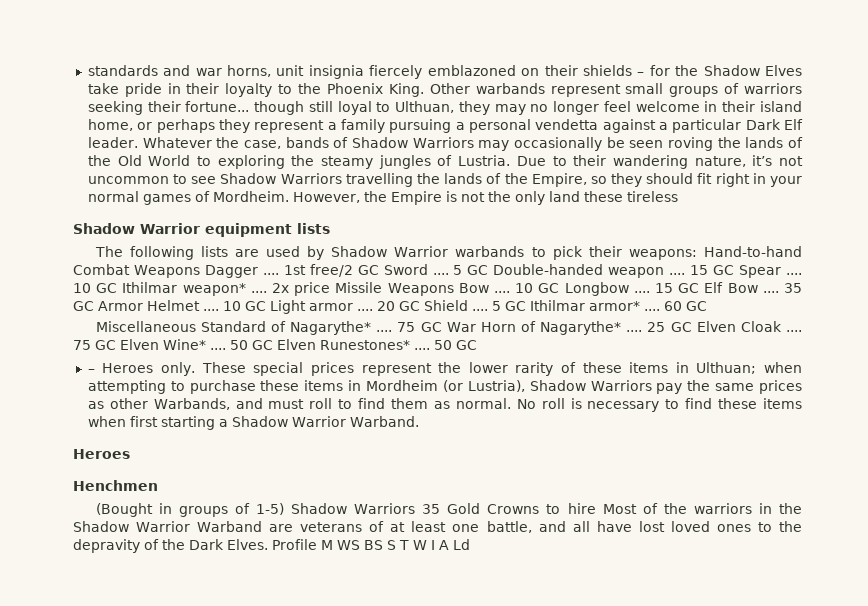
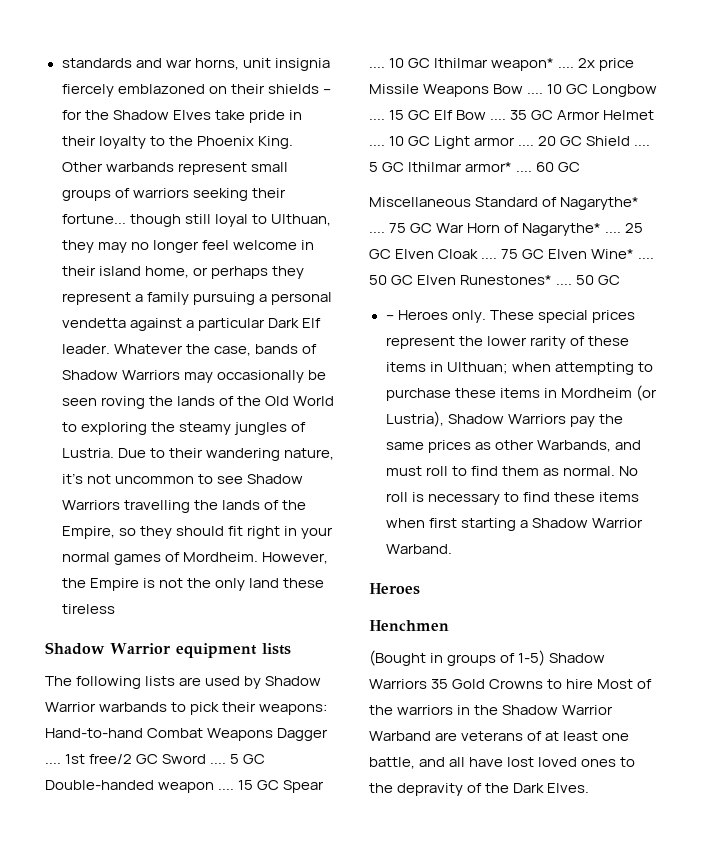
- Profile M WS BS S T W I A Ld

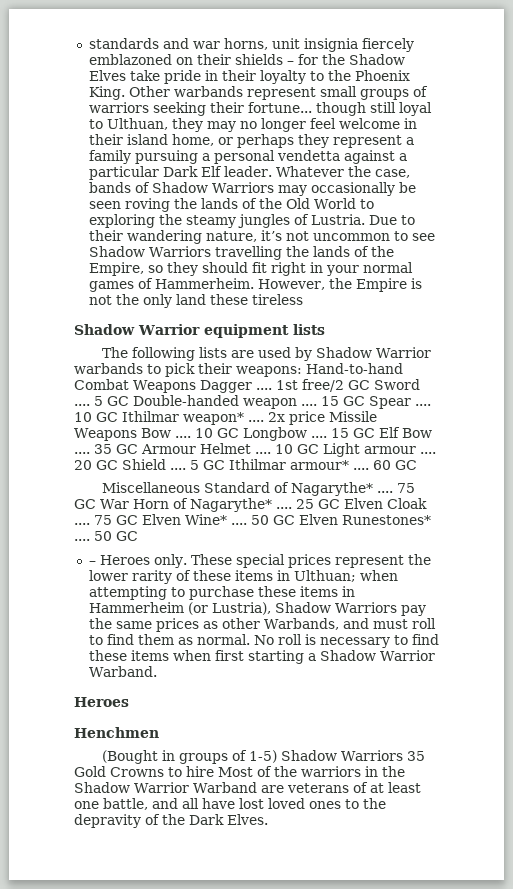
- Due to their wandering nature, it’s not uncommon to see Shadow Warriors travelling the lands of the Empire, so they should fit right in your normal games of Mordheim.
+ Due to their wandering nature, it’s not uncommon to see Shadow Warriors travelling the lands of the Empire, so they should fit right in your normal games of Hammerheim.
- 35 GC Armor Helmet ....
+ 35 GC Armour Helmet ....
- 10 GC Light armor ....
+ 10 GC Light armour ....
- 5 GC Ithilmar armor* ....
+ 5 GC Ithilmar armour* ....
- These special prices represent the lower rarity of these items in Ulthuan; when attempting to purchase these items in Mordheim (or Lustria), Shadow Warriors pay the same prices as other Warbands, and must roll to find them as normal.
+ These special prices represent the lower rarity of these items in Ulthuan; when attempting to purchase these items in Hammerheim (or Lustria), Shadow Warriors pay the same prices as other Warbands, and must roll to find them as normal.

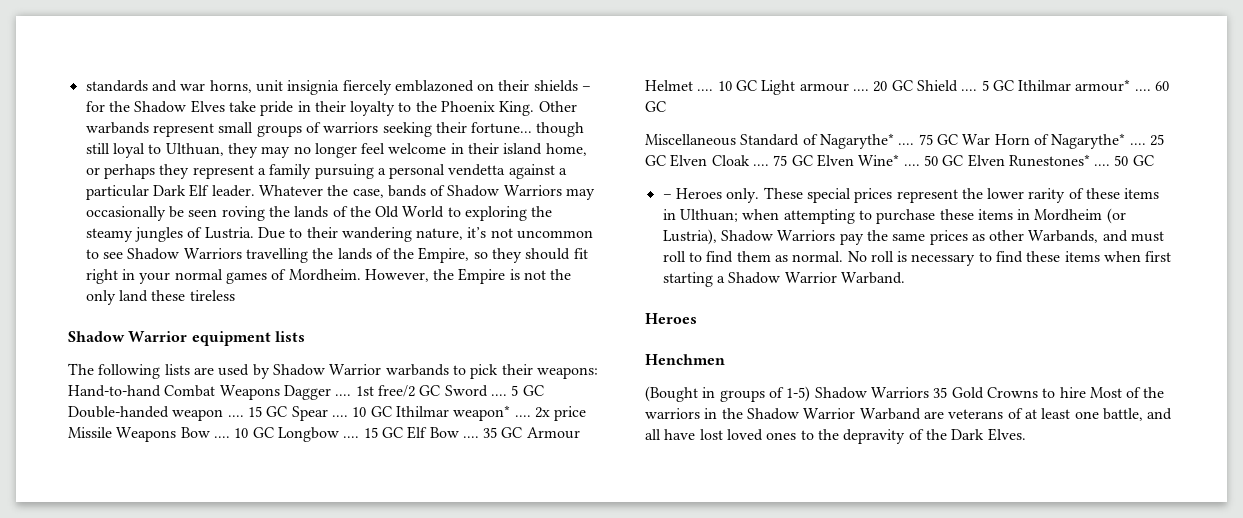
- Due to their wandering nature, it’s not uncommon to see Shadow Warriors travelling the lands of the Empire, so they should fit right in your normal games of Hammerheim.
+ Due to their wandering nature, it’s not uncommon to see Shadow Warriors travelling the lands of the Empire, so they should fit right in your normal games of Mordheim.
- These special prices represent the lower rarity of these items in Ulthuan; when attempting to purchase these items in Hammerheim (or Lustria), Shadow Warriors pay the same prices as other Warbands, and must roll to find them as normal.
+ These special prices represent the lower rarity of these items in Ulthuan; when attempting to purchase these items in Mordheim (or Lustria), Shadow Warriors pay the same prices as other Warbands, and must roll to find them as normal.

